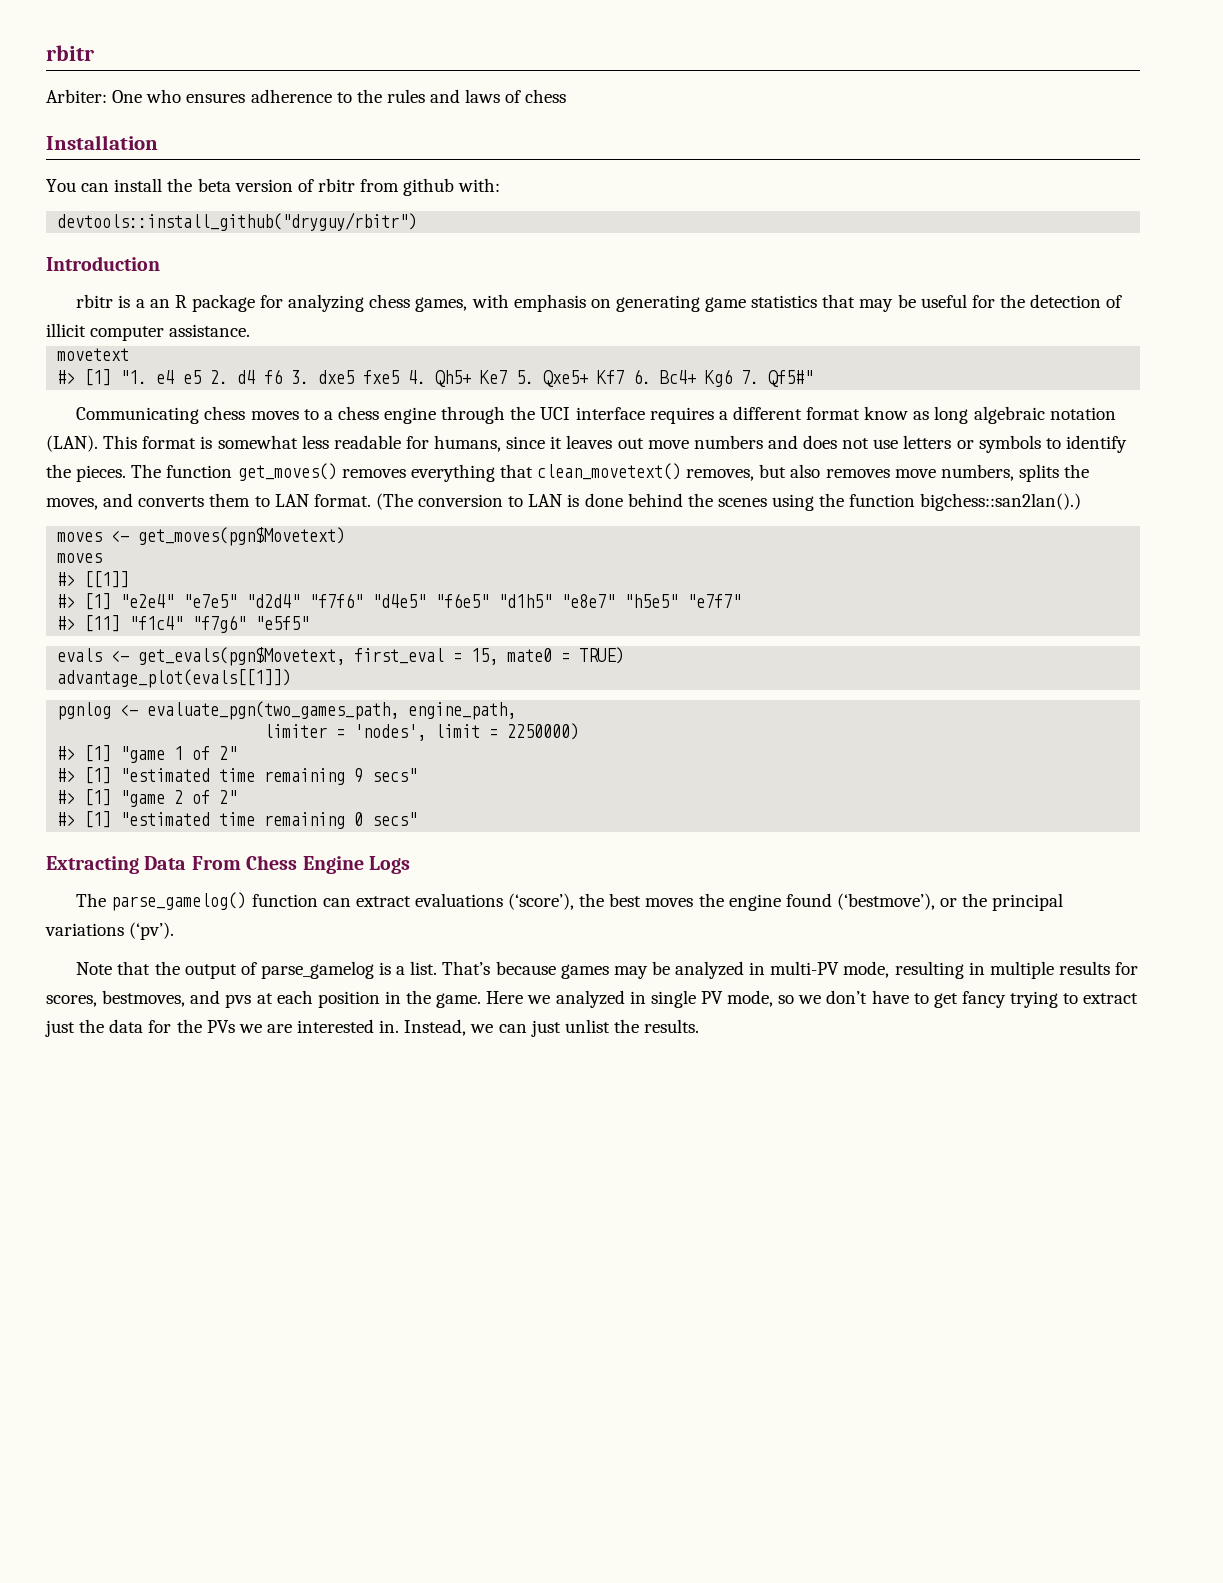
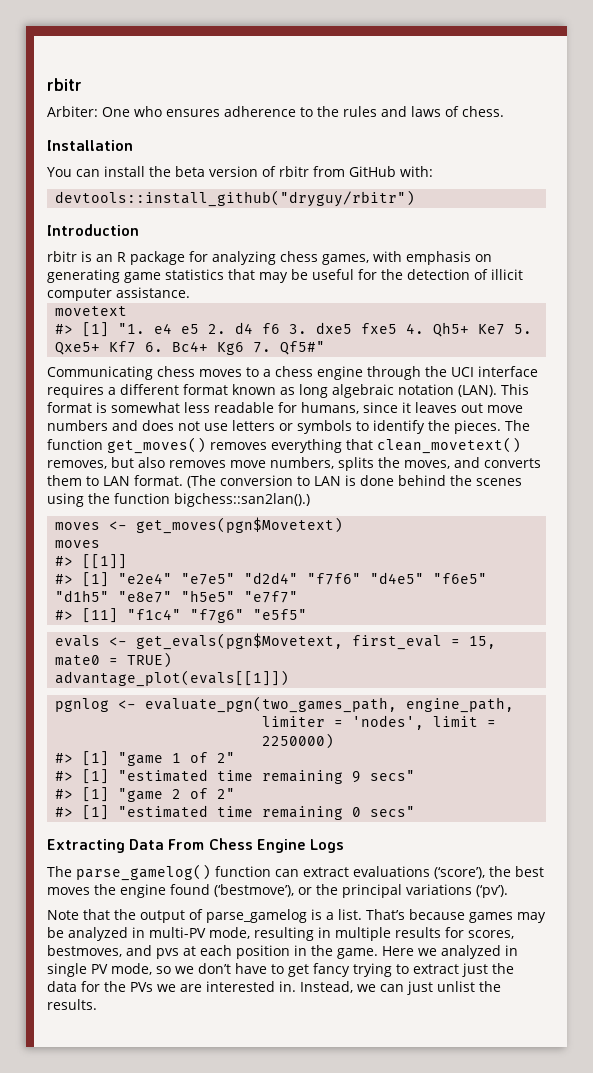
- Arbiter: One who ensures adherence to the rules and laws of chess
+ Arbiter: One who ensures adherence to the rules and laws of chess.
- You can install the beta version of rbitr from github with:
+ You can install the beta version of rbitr from GitHub with:
- rbitr is a an R package for analyzing chess games, with emphasis on generating game statistics that may be useful for the detection of illicit computer assistance.
+ rbitr is an R package for analyzing chess games, with emphasis on generating game statistics that may be useful for the detection of illicit computer assistance.
- Communicating chess moves to a chess engine through the UCI interface requires a different format know as long algebraic notation (LAN).
+ Communicating chess moves to a chess engine through the UCI interface requires a different format known as long algebraic notation (LAN).

